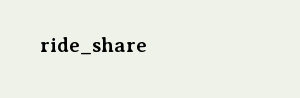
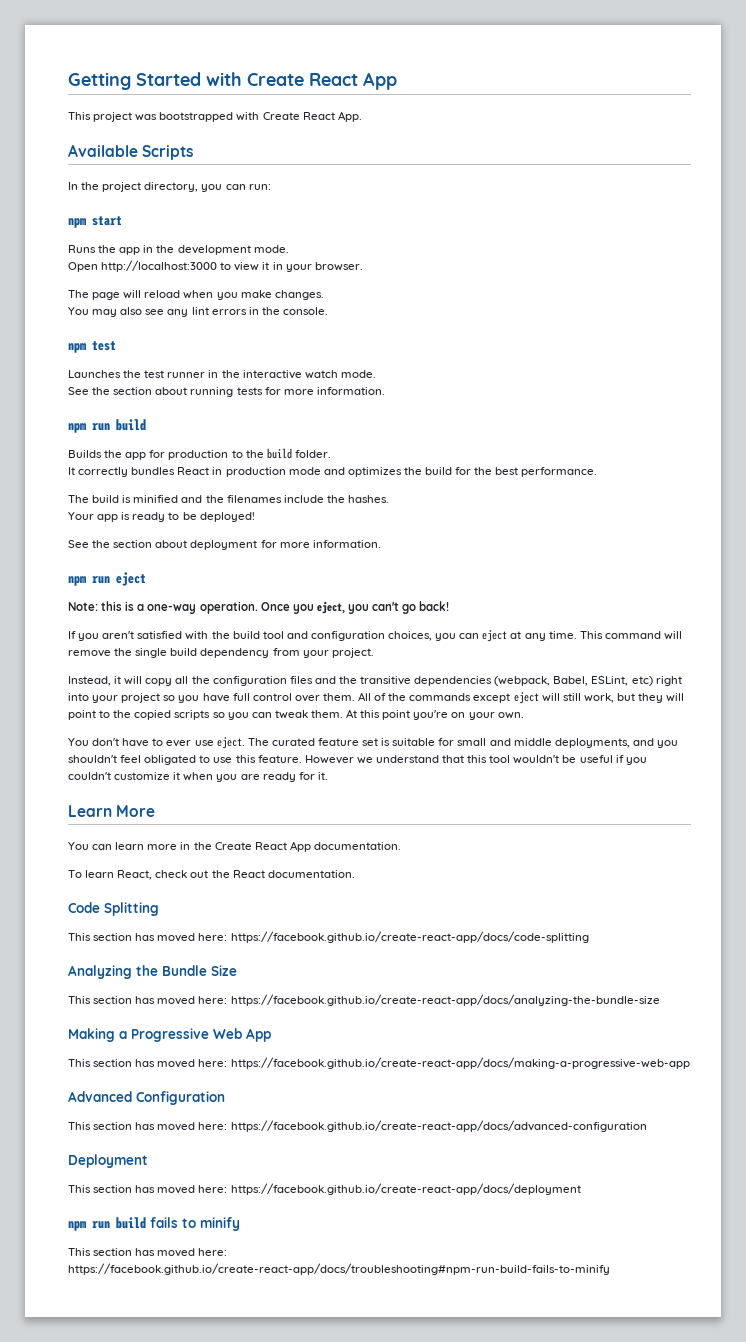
- ride_share
+ Getting Started with Create React App
+ This project was bootstrapped with Create React App.
+ Available Scripts
+ In the project directory, you can run:
+ npm start
+ Runs the app in the development mode.
+ Open http://localhost:3000 to view it in your browser.
+ The page will reload when you make changes.
+ You may also see any lint errors in the console.
+ npm test
+ Launches the test runner in the interactive watch mode.
+ See the section about running tests for more information.
+ npm run build
+ Builds the app for production to the build folder.
+ It correctly bundles React in production mode and optimizes the build for the best performance.
+ The build is minified and the filenames include the hashes.
+ Your app is ready to be deployed!
+ See the section about deployment for more information.
+ npm run eject
+ Note: this is a one-way operation. Once you eject, you can't go back!
+ If you aren't satisfied with the build tool and configuration choices, you can eject at any time. This command will remove the single build dependency from your project.
+ Instead, it will copy all the configuration files and the transitive dependencies (webpack, Babel, ESLint, etc) right into your project so you have full control over them. All of the commands except eject will still work, but they will point to the copied scripts so you can tweak them. At this point you're on your own.
+ You don't have to ever use eject. The curated feature set is suitable for small and middle deployments, and you shouldn't feel obligated to use this feature. However we understand that this tool wouldn't be useful if you couldn't customize it when you are ready for it.
+ Learn More
+ You can learn more in the Create React App documentation.
+ To learn React, check out the React documentation.
+ Code Splitting
+ This section has moved here: https://facebook.github.io/create-react-app/docs/code-splitting
+ Analyzing the Bundle Size
+ This section has moved here: https://facebook.github.io/create-react-app/docs/analyzing-the-bundle-size
+ Making a Progressive Web App
+ This section has moved here: https://facebook.github.io/create-react-app/docs/making-a-progressive-web-app
+ Advanced Configuration
+ This section has moved here: https://facebook.github.io/create-react-app/docs/advanced-configuration
+ Deployment
+ This section has moved here: https://facebook.github.io/create-react-app/docs/deployment
+ npm run build fails to minify
+ This section has moved here: https://facebook.github.io/create-react-app/docs/troubleshooting#npm-run-build-fails-to-minify

